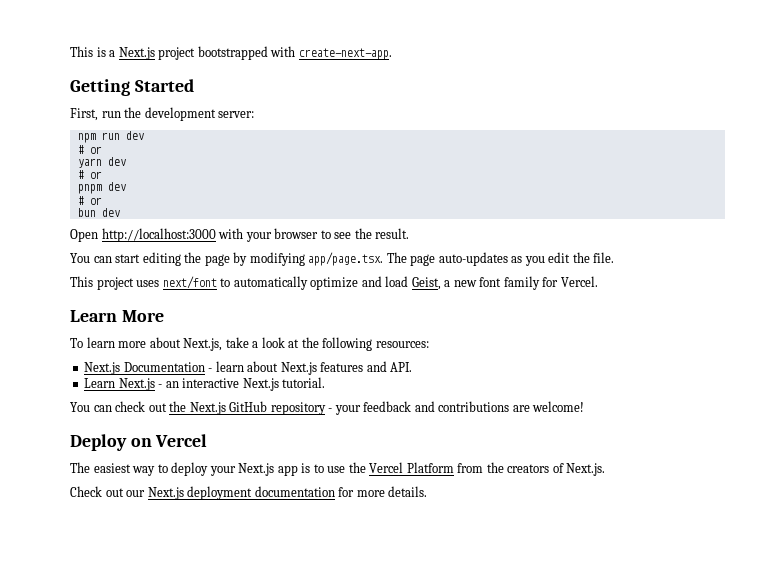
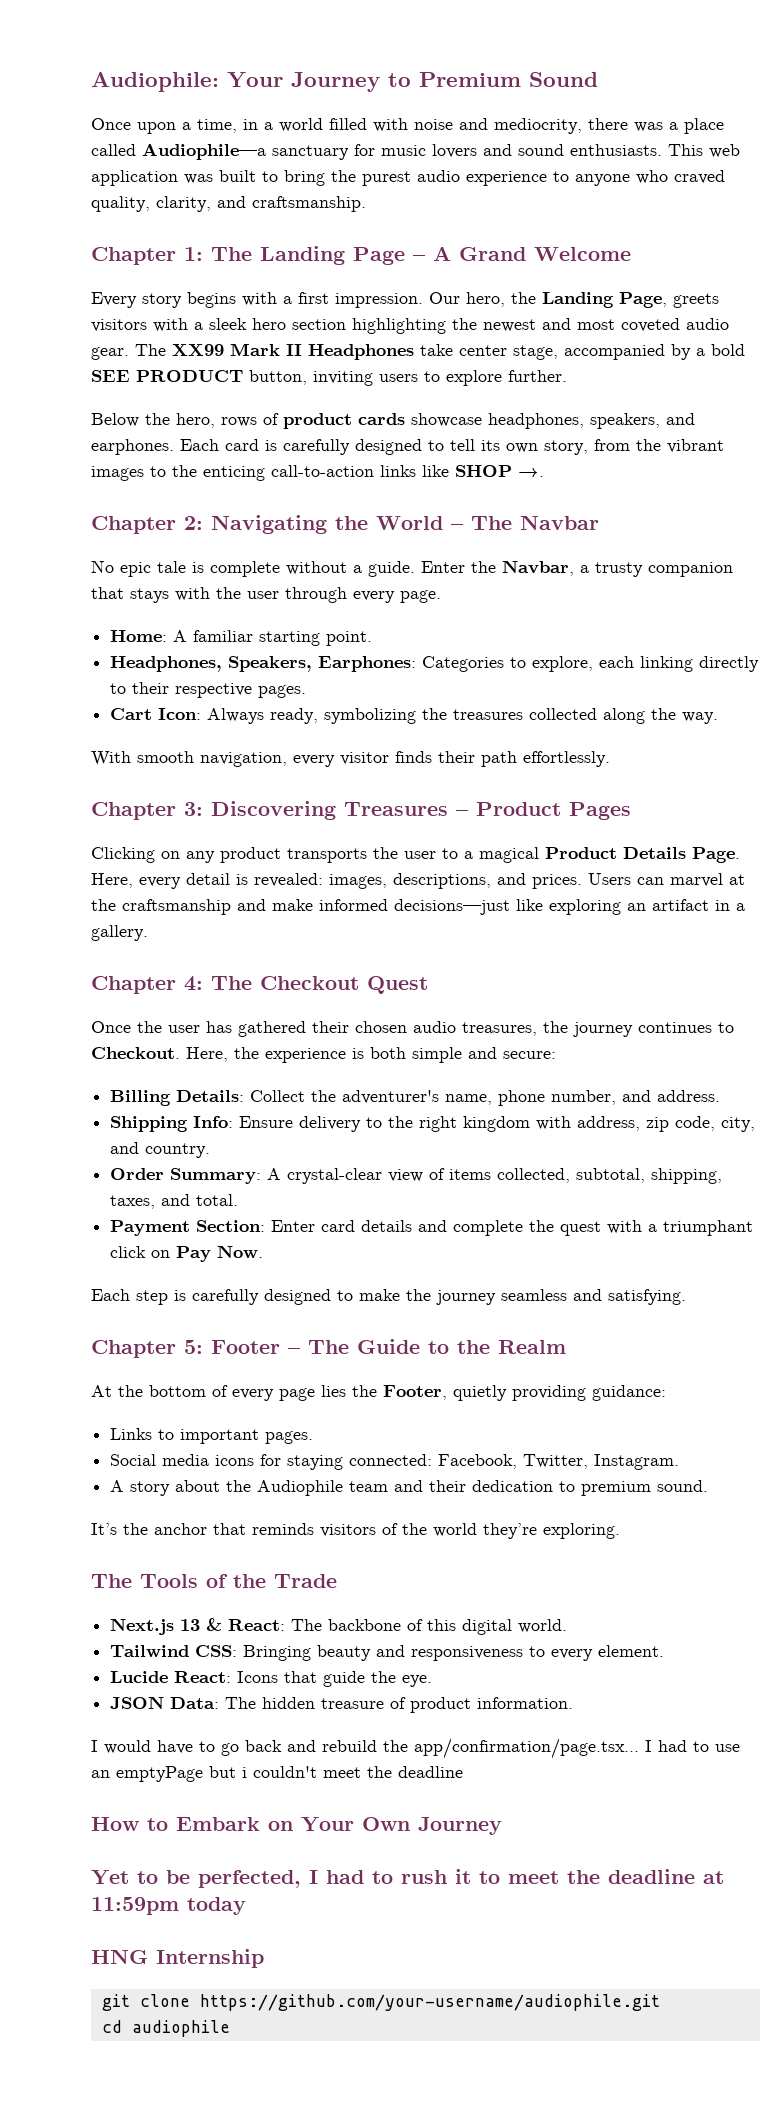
- This is a Next.js project bootstrapped with create-next-app.
- Getting Started
- First, run the development server:
- npm run dev
- # or
- yarn dev
- # or
- pnpm dev
- # or
- bun dev
- Open http://localhost:3000 with your browser to see the result.
- You can start editing the page by modifying app/page.tsx. The page auto-updates as you edit the file.
- This project uses next/font to automatically optimize and load Geist, a new font family for Vercel.
- Learn More
- To learn more about Next.js, take a look at the following resources:
- Next.js Documentation - learn about Next.js features and API.
- Learn Next.js - an interactive Next.js tutorial.
- You can check out the Next.js GitHub repository - your feedback and contributions are welcome!
- Deploy on Vercel
- The easiest way to deploy your Next.js app is to use the Vercel Platform from the creators of Next.js.
- Check out our Next.js deployment documentation for more details.
+ Audiophile: Your Journey to Premium Sound
+ Once upon a time, in a world filled with noise and mediocrity, there was a place called Audiophile—a sanctuary for music lovers and sound enthusiasts. This web application was built to bring the purest audio experience to anyone who craved quality, clarity, and craftsmanship.
+ Chapter 1: The Landing Page – A Grand Welcome
+ Every story begins with a first impression. Our hero, the Landing Page, greets visitors with a sleek hero section highlighting the newest and most coveted audio gear. The XX99 Mark II Headphones take center stage, accompanied by a bold SEE PRODUCT button, inviting users to explore further.
+ Below the hero, rows of product cards showcase headphones, speakers, and earphones. Each card is carefully designed to tell its own story, from the vibrant images to the enticing call-to-action links like SHOP →.
+ Chapter 2: Navigating the World – The Navbar
+ No epic tale is complete without a guide. Enter the Navbar, a trusty companion that stays with the user through every page.
+ Home: A familiar starting point.
+ Headphones, Speakers, Earphones: Categories to explore, each linking directly to their respective pages.
+ Cart Icon: Always ready, symbolizing the treasures collected along the way.
+ With smooth navigation, every visitor finds their path effortlessly.
+ Chapter 3: Discovering Treasures – Product Pages
+ Clicking on any product transports the user to a magical Product Details Page. Here, every detail is revealed: images, descriptions, and prices. Users can marvel at the craftsmanship and make informed decisions—just like exploring an artifact in a gallery.
+ Chapter 4: The Checkout Quest
+ Once the user has gathered their chosen audio treasures, the journey continues to Checkout. Here, the experience is both simple and secure:
+ Billing Details: Collect the adventurer's name, phone number, and address.
+ Shipping Info: Ensure delivery to the right kingdom with address, zip code, city, and country.
+ Order Summary: A crystal-clear view of items collected, subtotal, shipping, taxes, and total.
+ Payment Section: Enter card details and complete the quest with a triumphant click on Pay Now.
+ Each step is carefully designed to make the journey seamless and satisfying.
+ Chapter 5: Footer – The Guide to the Realm
+ At the bottom of every page lies the Footer, quietly providing guidance:
+ Links to important pages.
+ Social media icons for staying connected: Facebook, Twitter, Instagram.
+ A story about the Audiophile team and their dedication to premium sound.
+ It’s the anchor that reminds visitors of the world they’re exploring.
+ The Tools of the Trade
+ Next.js 13 & React: The backbone of this digital world.
+ Tailwind CSS: Bringing beauty and responsiveness to every element.
+ Lucide React: Icons that guide the eye.
+ JSON Data: The hidden treasure of product information.
+ I would have to go back and rebuild the app/confirmation/page.tsx... I had to use an emptyPage but i couldn't meet the deadline
+ How to Embark on Your Own Journey
+ Yet to be perfected, I had to rush it to meet the deadline at 11:59pm today
+ HNG Internship
+ git clone https://github.com/your-username/audiophile.git
+ cd audiophile

